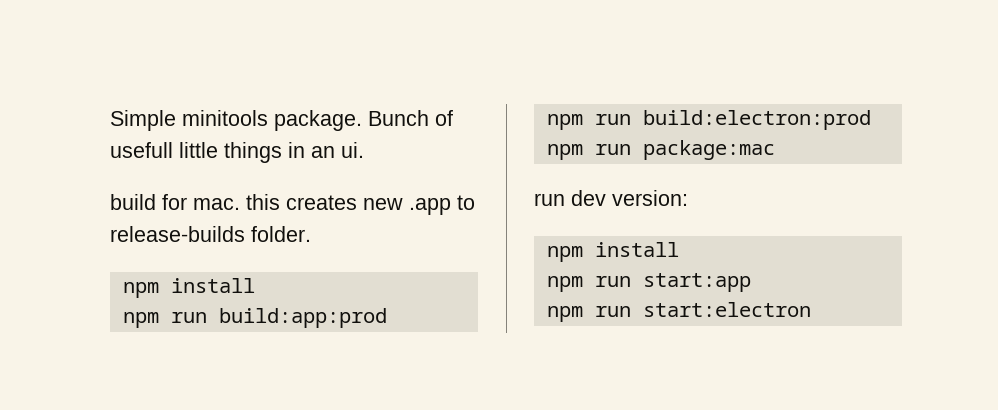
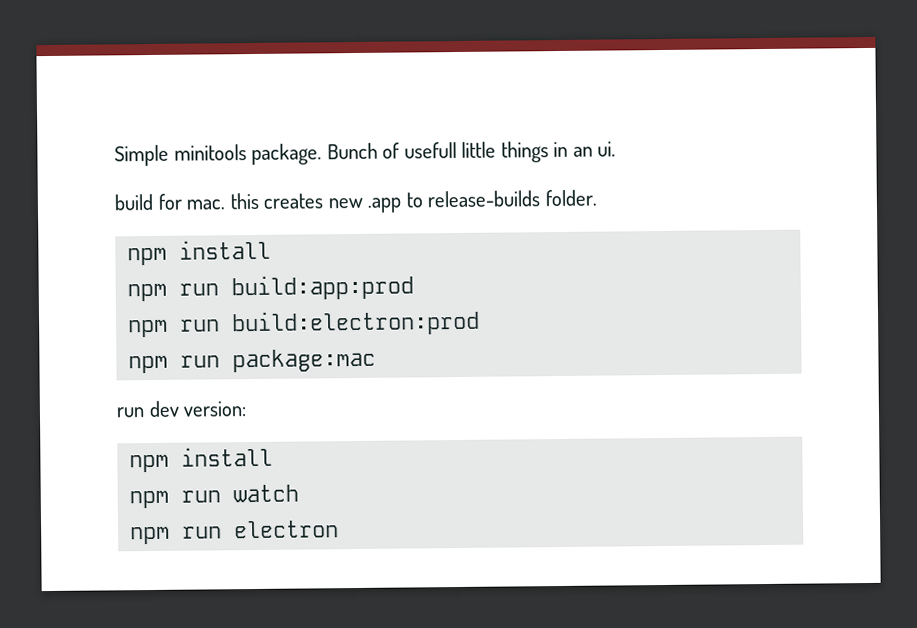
- npm run start:app
- npm run start:electron
+ npm run watch
+ npm run electron

